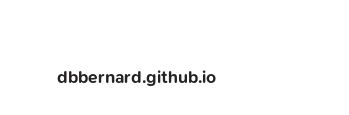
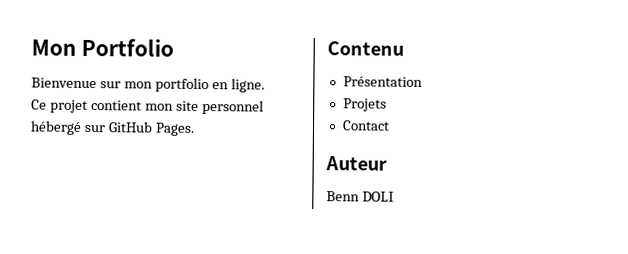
- dbbernard.github.io
+ Mon Portfolio
+ Bienvenue sur mon portfolio en ligne.
+ Ce projet contient mon site personnel hébergé sur GitHub Pages.
+ Contenu
+ Présentation
+ Projets
+ Contact
+ Auteur
+ Benn DOLI

